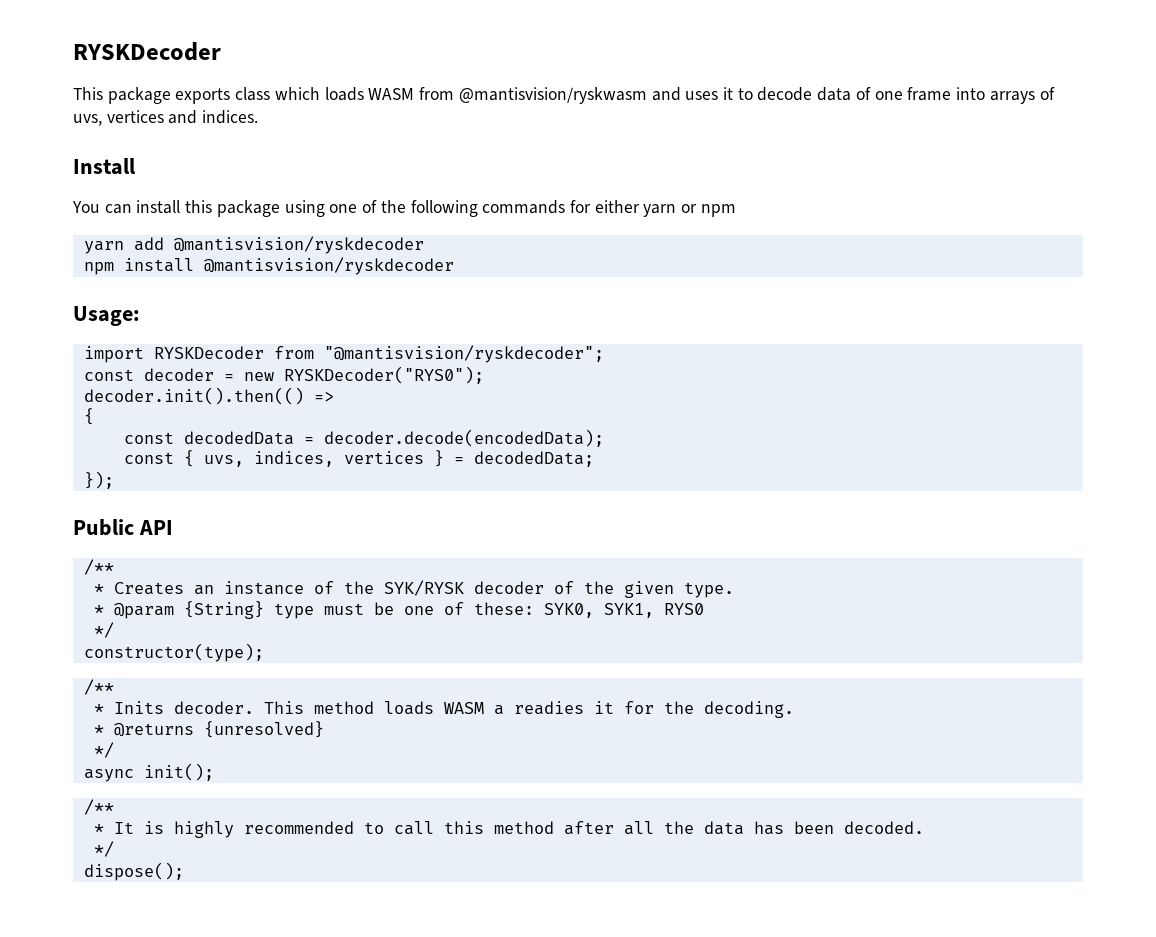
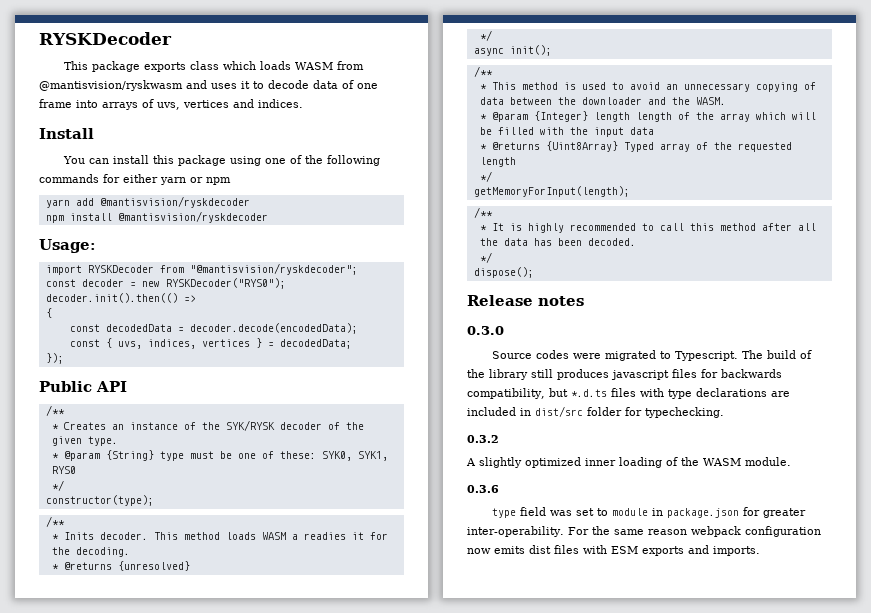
+ * This method is used to avoid an unnecessary copying of data between the downloader and the WASM.
+ * @param {Integer} length length of the array which will be filled with the input data
+ * @returns {Uint8Array} Typed array of the requested length
+ */
+ getMemoryForInput(length);
+ /**
+ Release notes
+ 0.3.0
+ Source codes were migrated to Typescript. The build of the library still produces javascript files for backwards compatibility, but *.d.ts files with type declarations are included in dist/src folder for typechecking.
+ 0.3.2
+ A slightly optimized inner loading of the WASM module.
+ 0.3.6
+ type field was set to module in package.json for greater inter-operability. For the same reason webpack configuration now emits dist files with ESM exports and imports.

